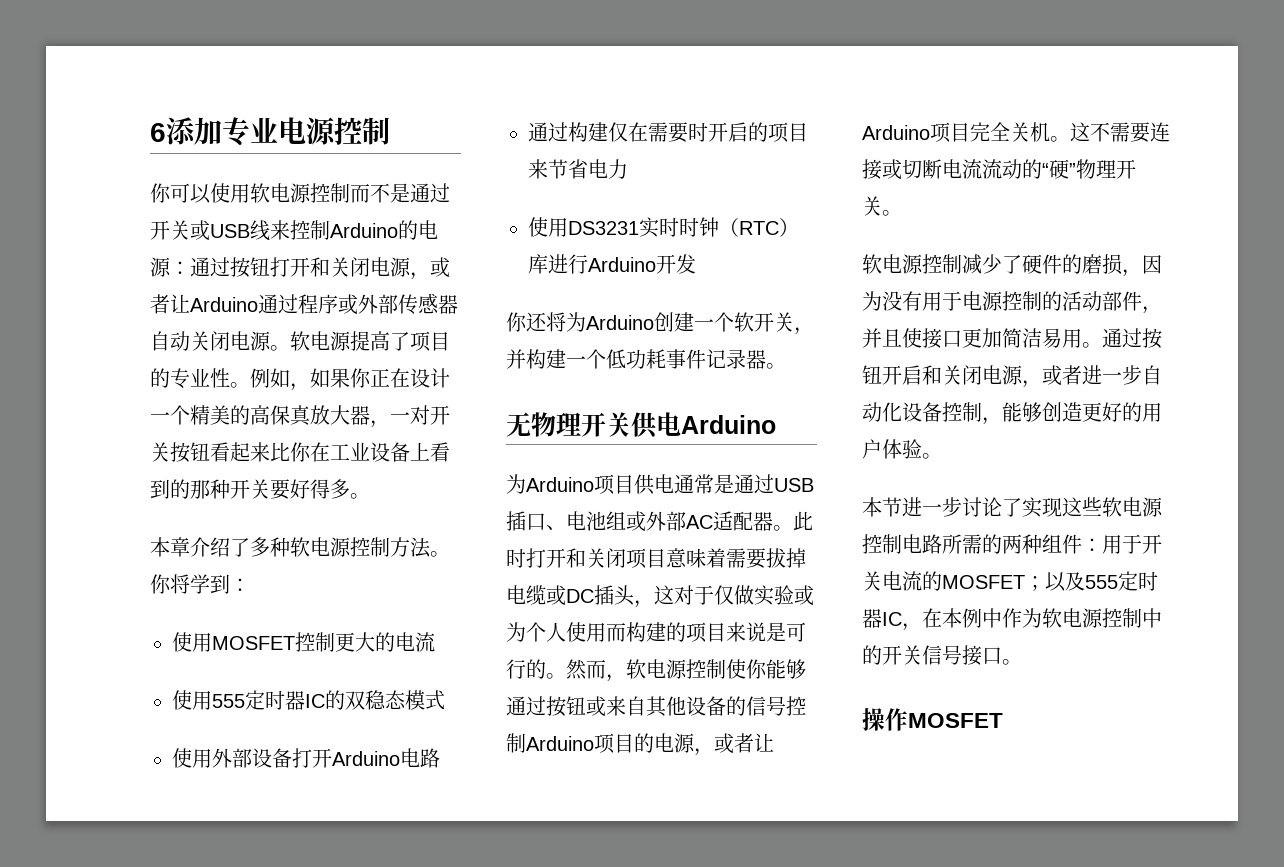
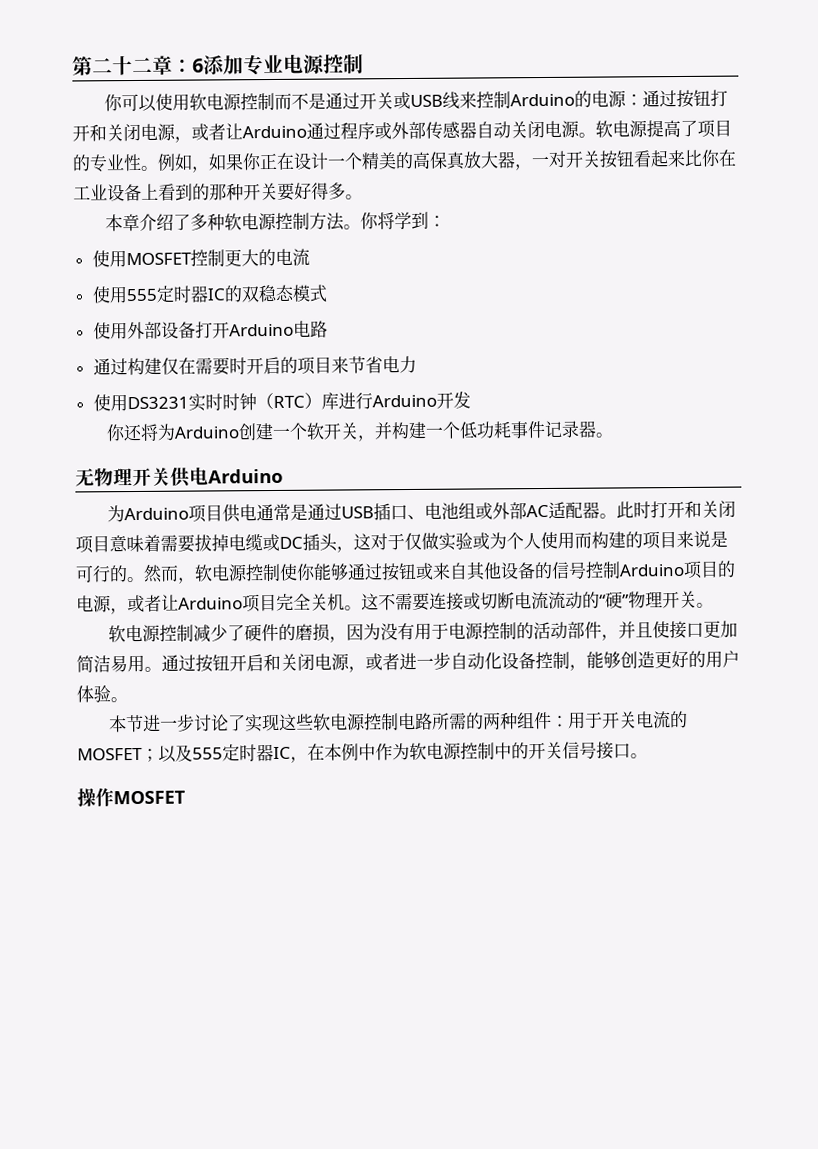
- 6添加专业电源控制
+ 第二十二章：6添加专业电源控制

